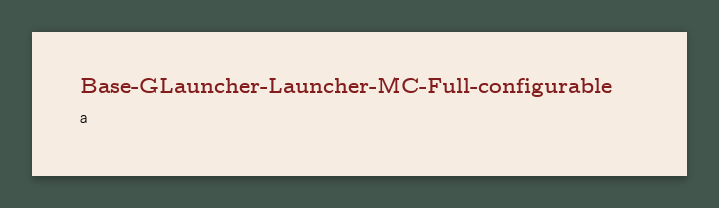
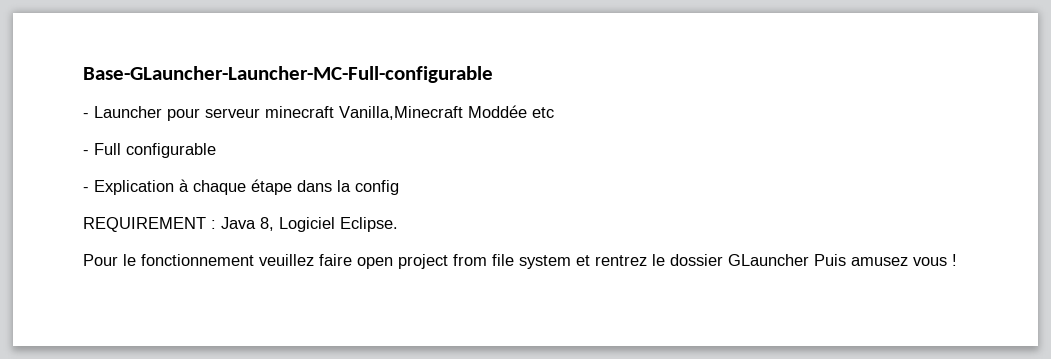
- a
+ - Launcher pour serveur minecraft Vanilla,Minecraft Moddée etc
+ - Full configurable
+ - Explication à chaque étape dans la config
+ REQUIREMENT : Java 8, Logiciel Eclipse.
+ Pour le fonctionnement veuillez faire open project from file system et rentrez le dossier GLauncher Puis amusez vous !

